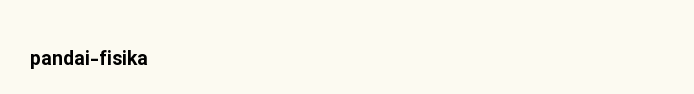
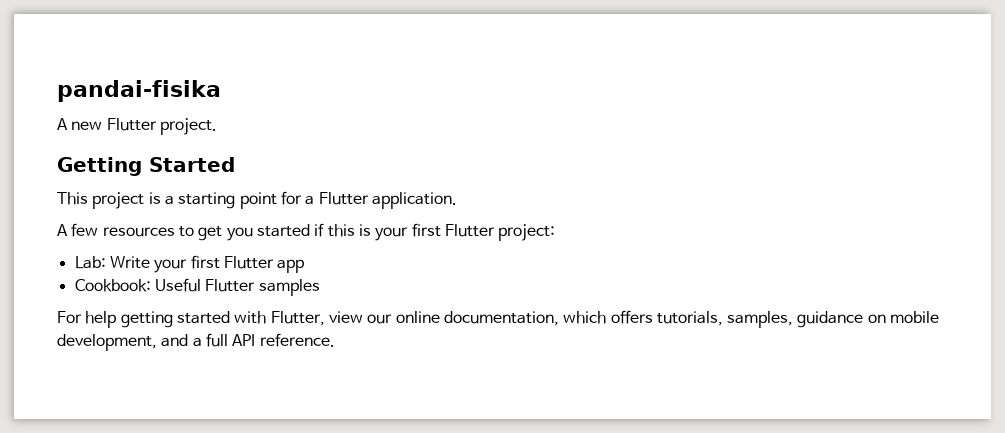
+ A new Flutter project.
+ Getting Started
+ This project is a starting point for a Flutter application.
+ A few resources to get you started if this is your first Flutter project:
+ Lab: Write your first Flutter app
+ Cookbook: Useful Flutter samples
+ For help getting started with Flutter, view our online documentation, which offers tutorials, samples, guidance on mobile development, and a full API reference.

